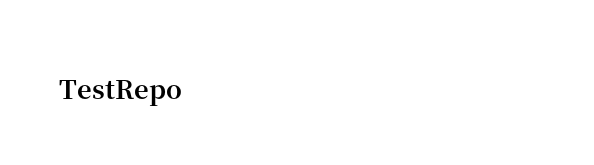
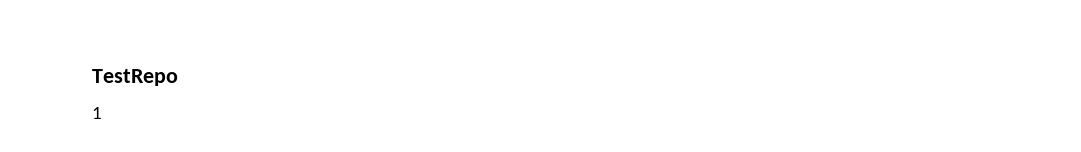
+ 1

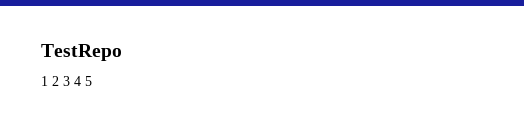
- 1
+ 1 2 3 4 5

